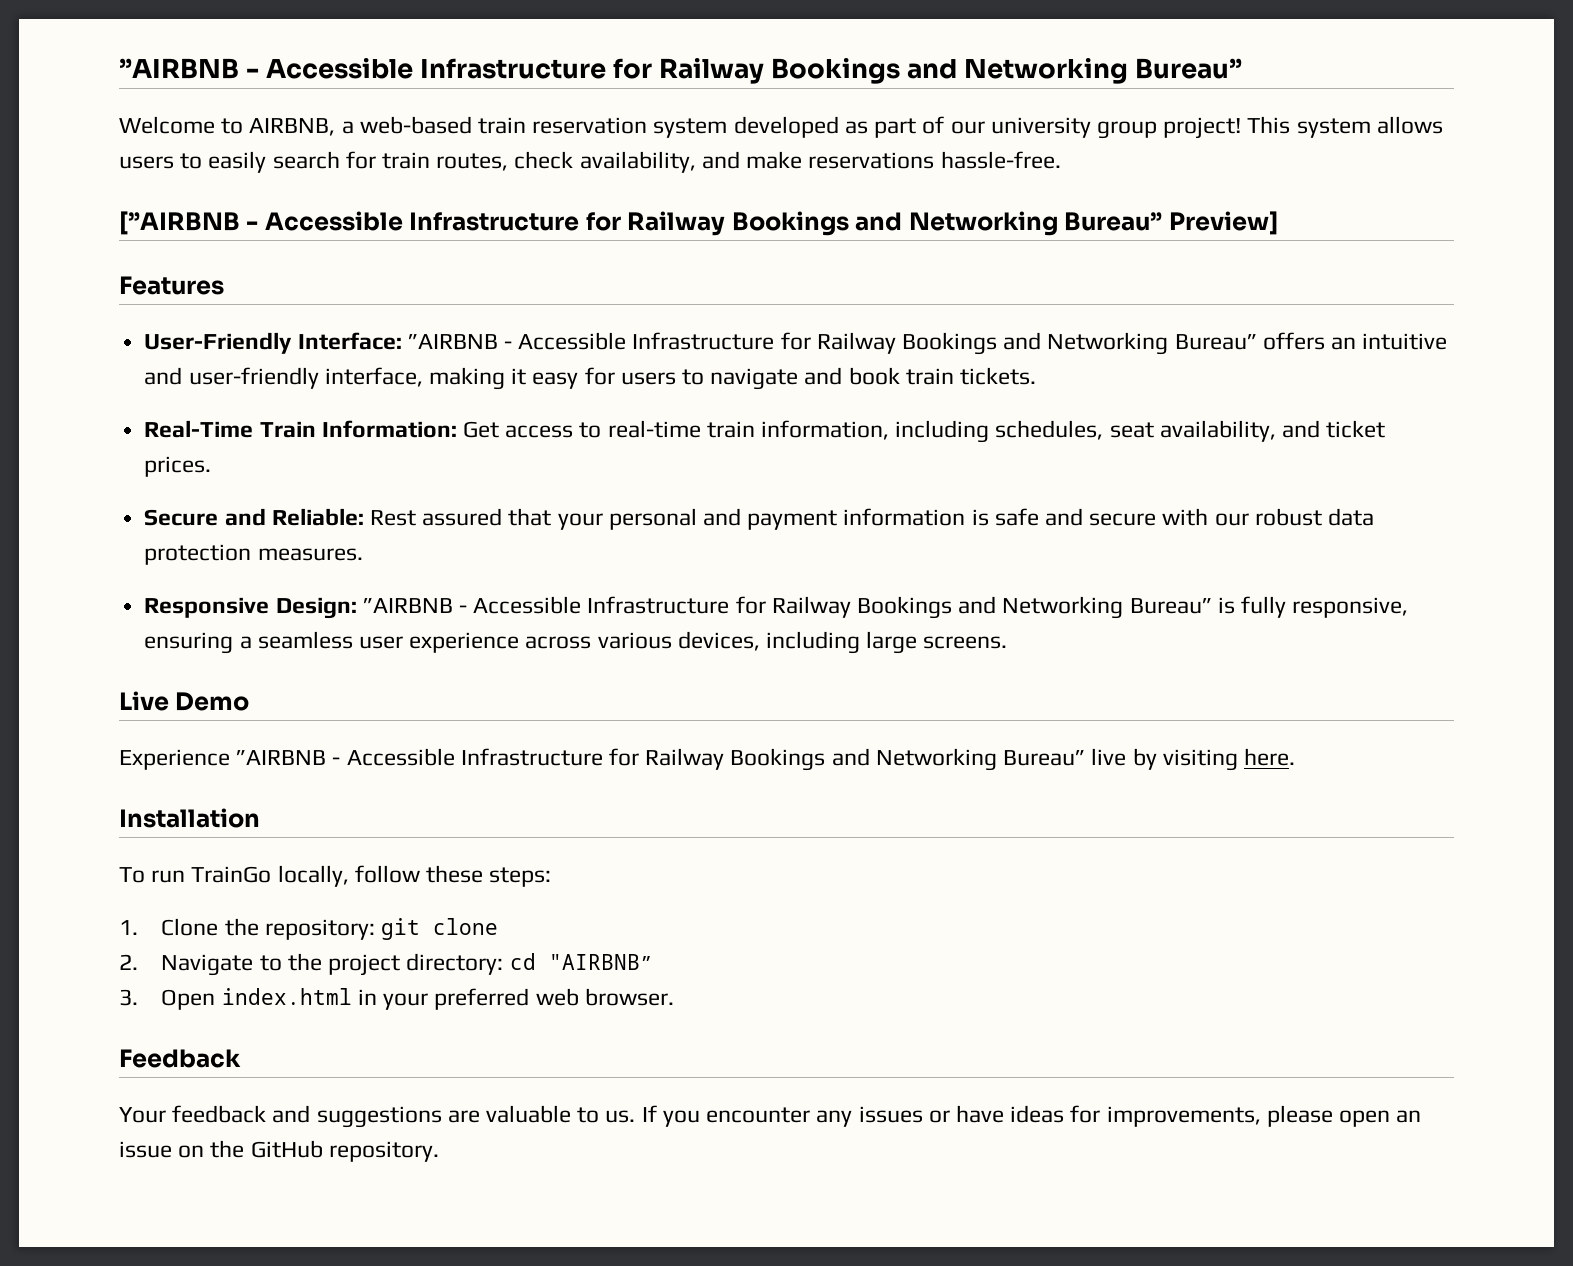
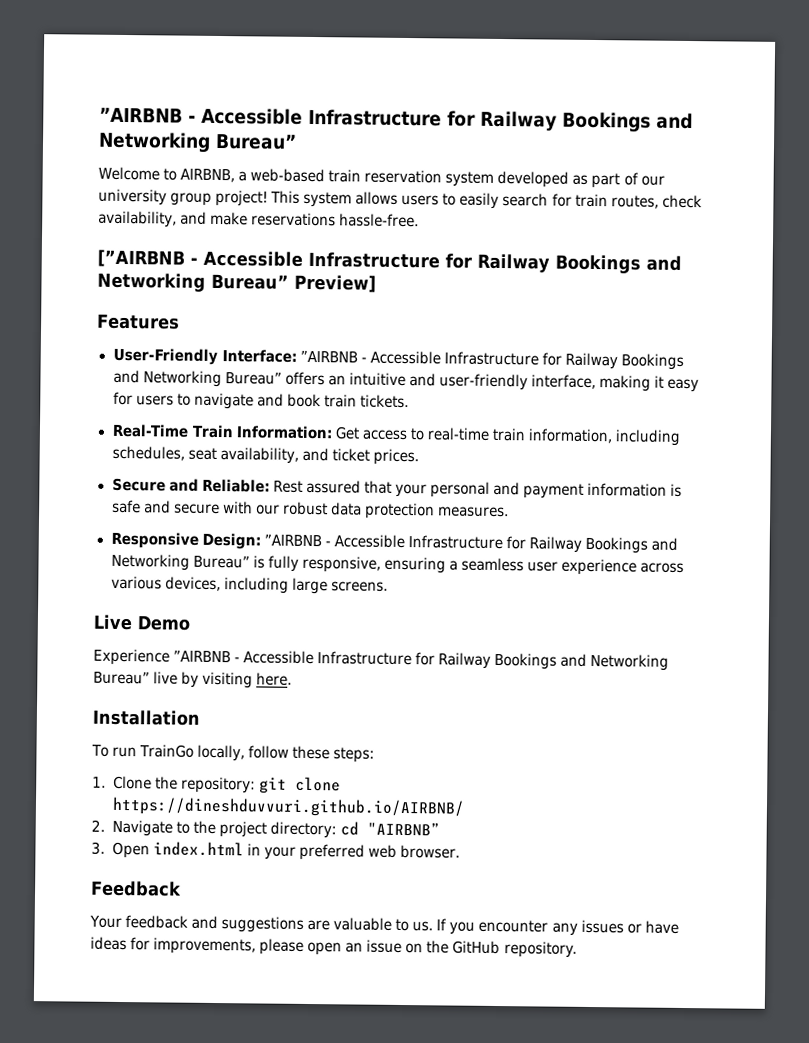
- 1. Clone the repository: git clone
+ 1. Clone the repository: git clone https://dineshduvvuri.github.io/AIRBNB/

